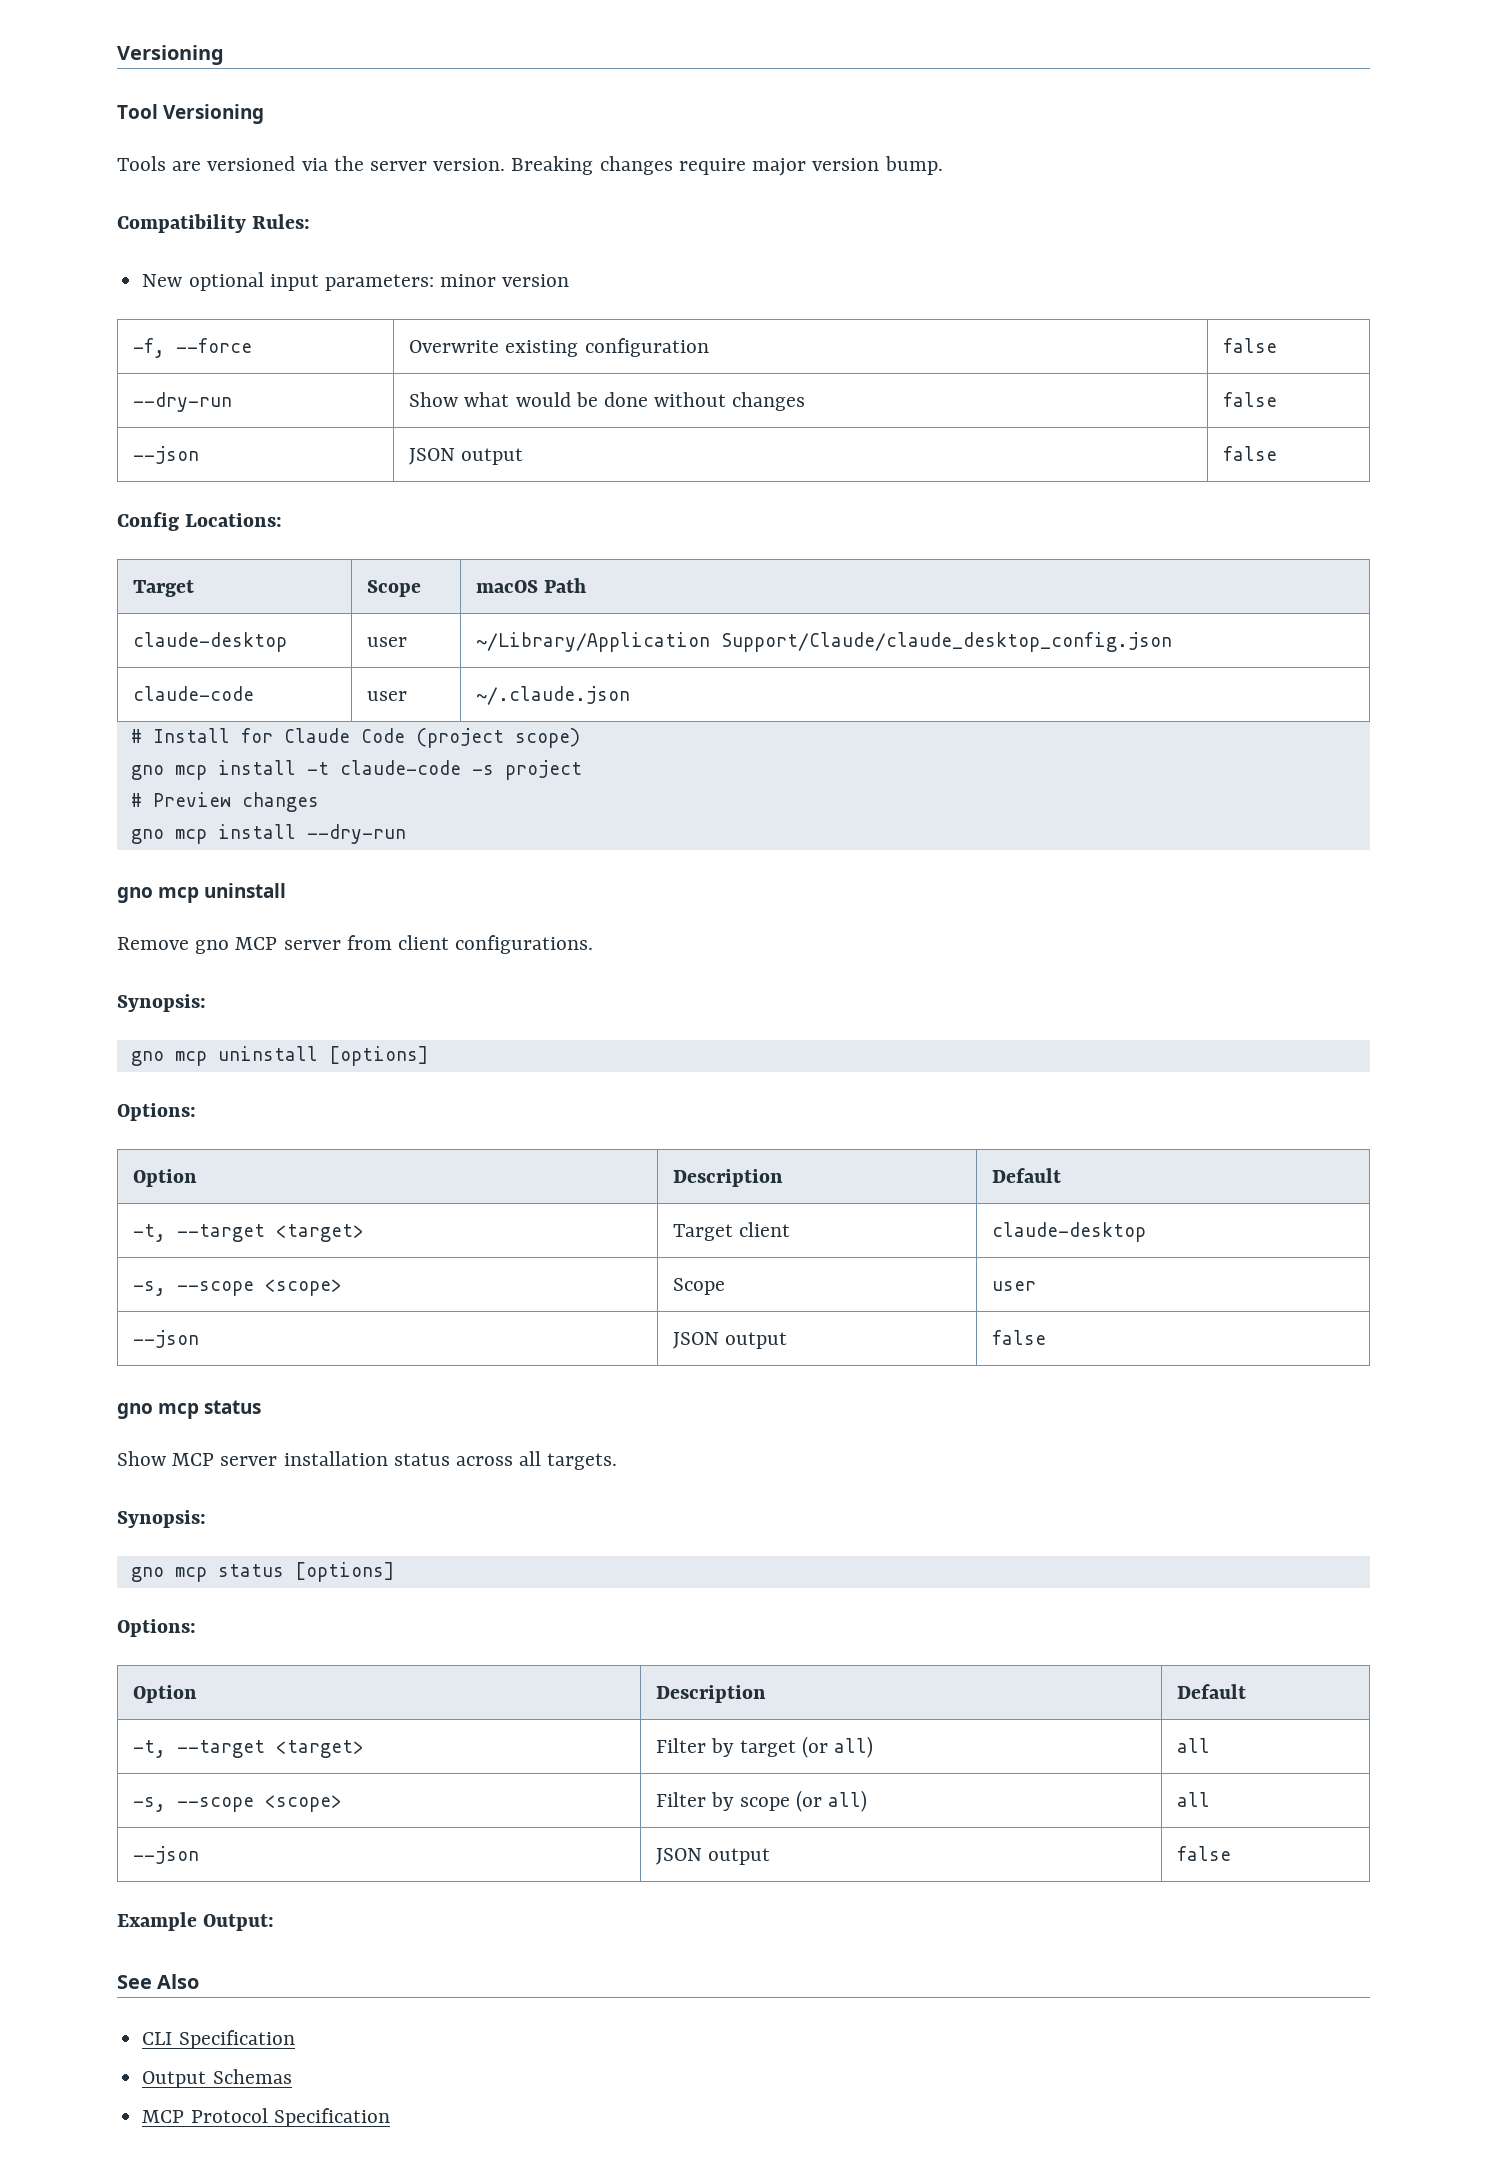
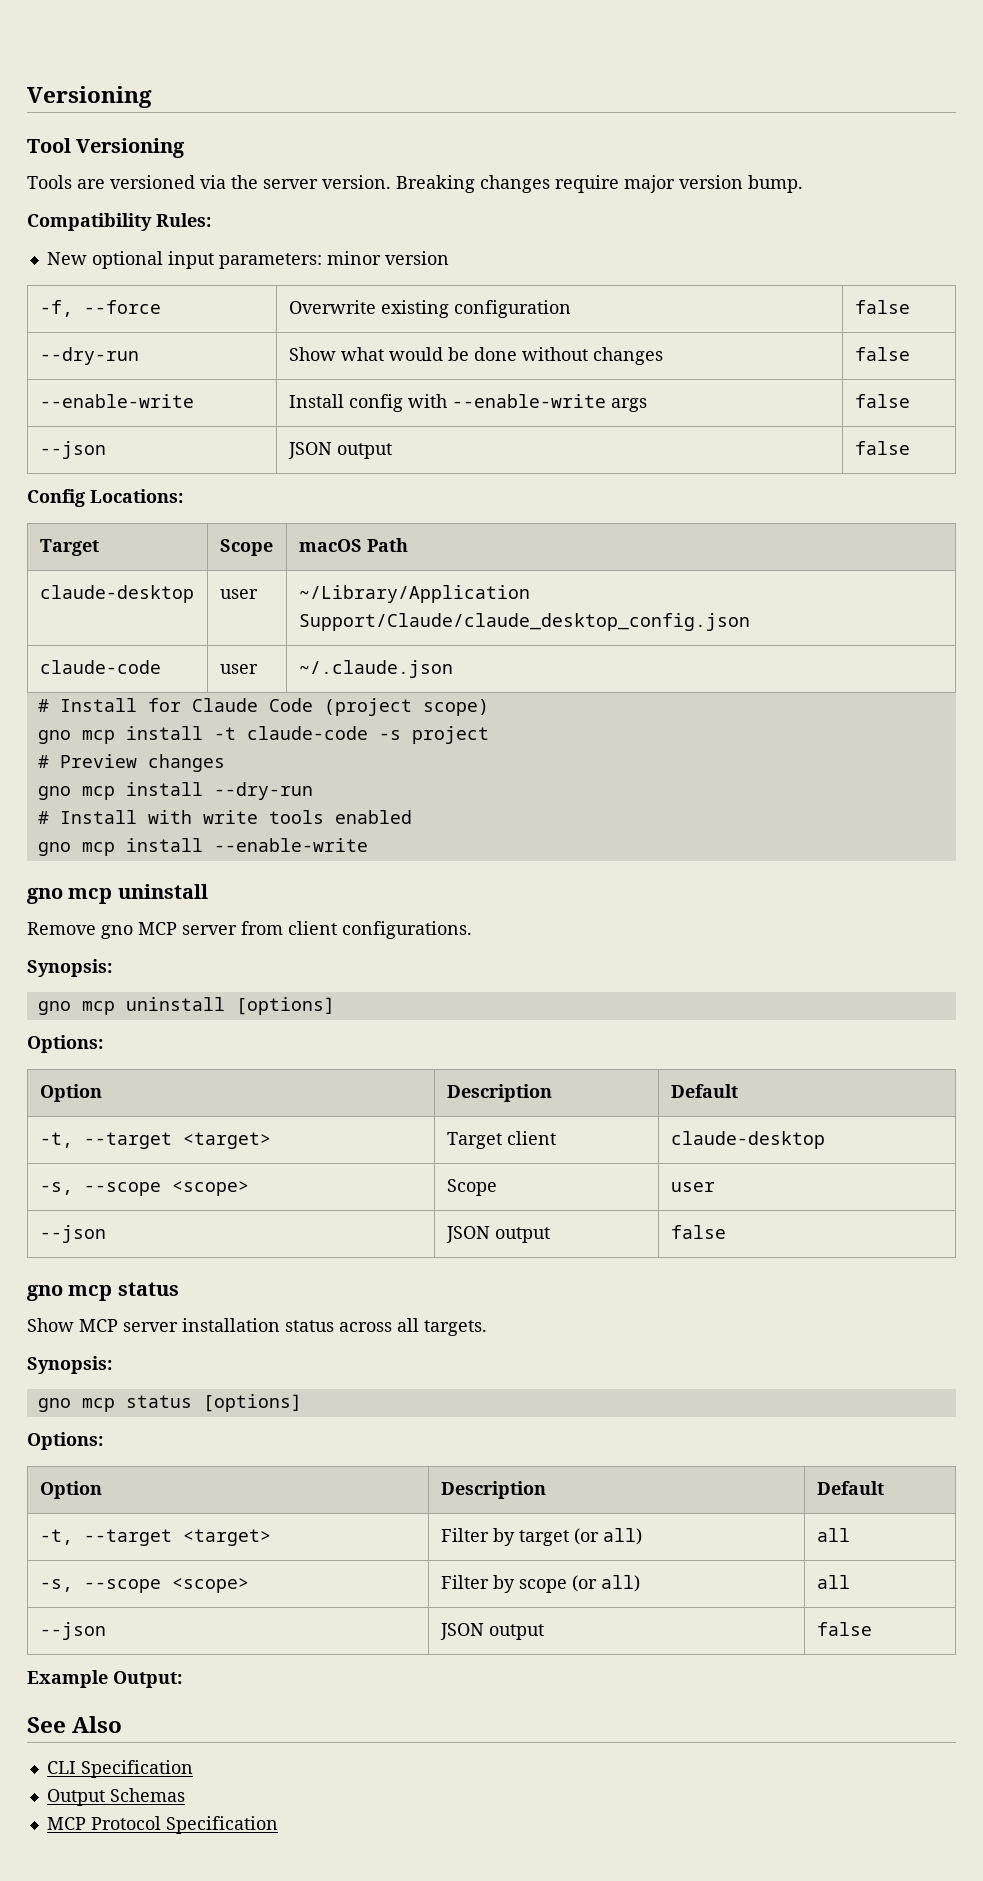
+ --enable-write | Install config with --enable-write args | false
+ # Install with write tools enabled
+ gno mcp install --enable-write

